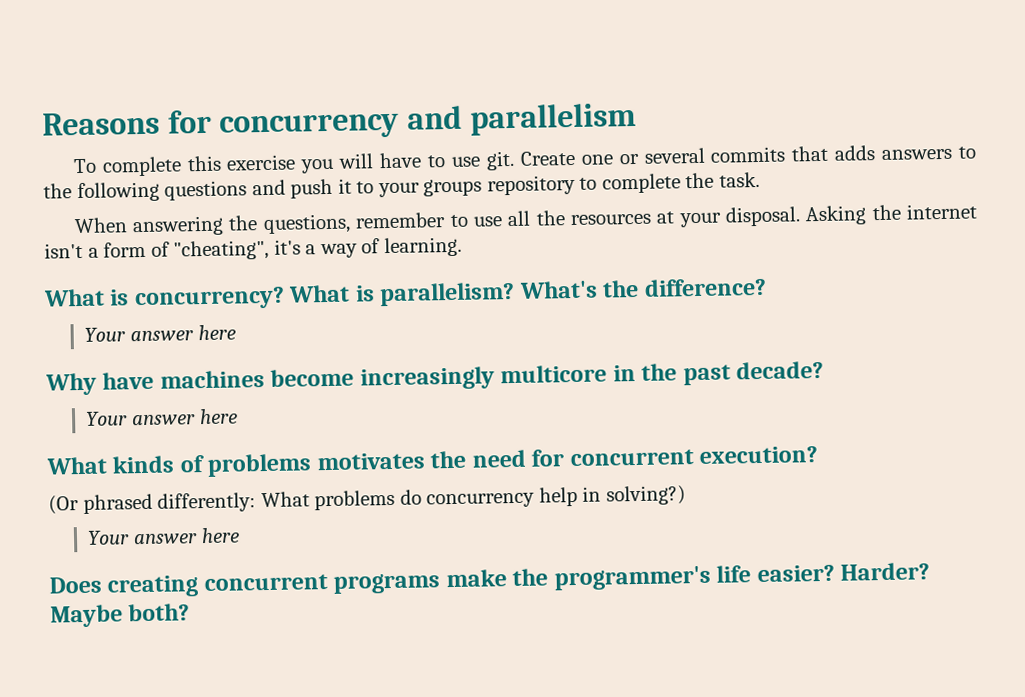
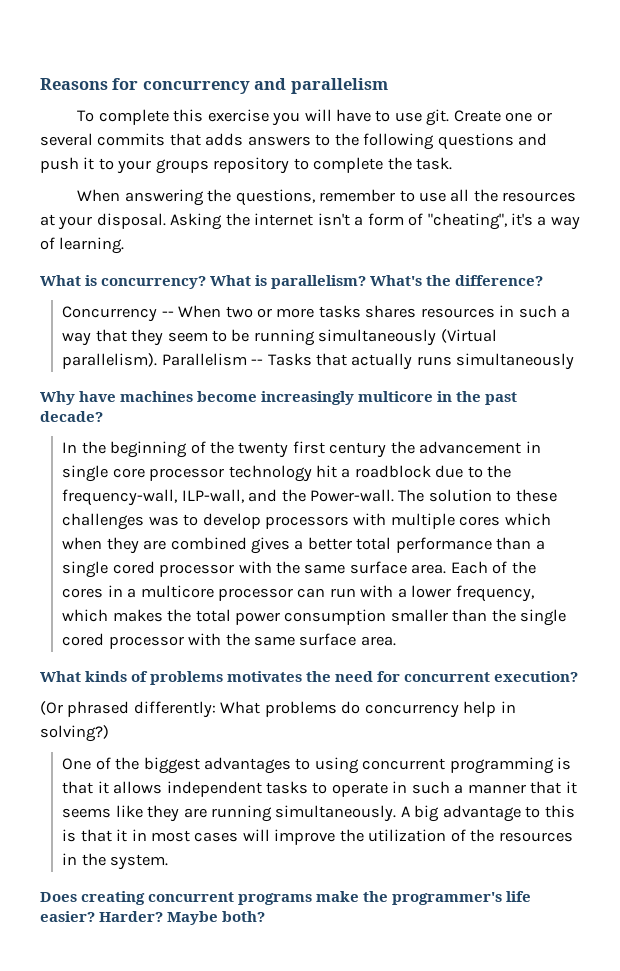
  What's the difference?
- Your answer here
+ Concurrency -- When two or more tasks shares resources in such a way that they seem to be running simultaneously (Virtual parallelism). Parallelism -- Tasks that actually runs simultaneously
  Why have machines become increasingly multicore in the past decade?
- Your answer here
+ In the beginning of the twenty first century the advancement in single core processor technology hit a roadblock due to the frequency-wall, ILP-wall, and the Power-wall. The solution to these challenges was to develop processors with multiple cores which when they are combined gives a better total performance than a single cored processor with the same surface area. Each of the cores in a multicore processor can run with a lower frequency, which makes the total power consumption smaller than the single cored processor with the same surface area.
  (Or phrased differently: What problems do concurrency help in solving?)
- Your answer here
+ One of the biggest advantages to using concurrent programming is that it allows independent tasks to operate in such a manner that it seems like they are running simultaneously. A big advantage to this is that it in most cases will improve the utilization of the resources in the system.

